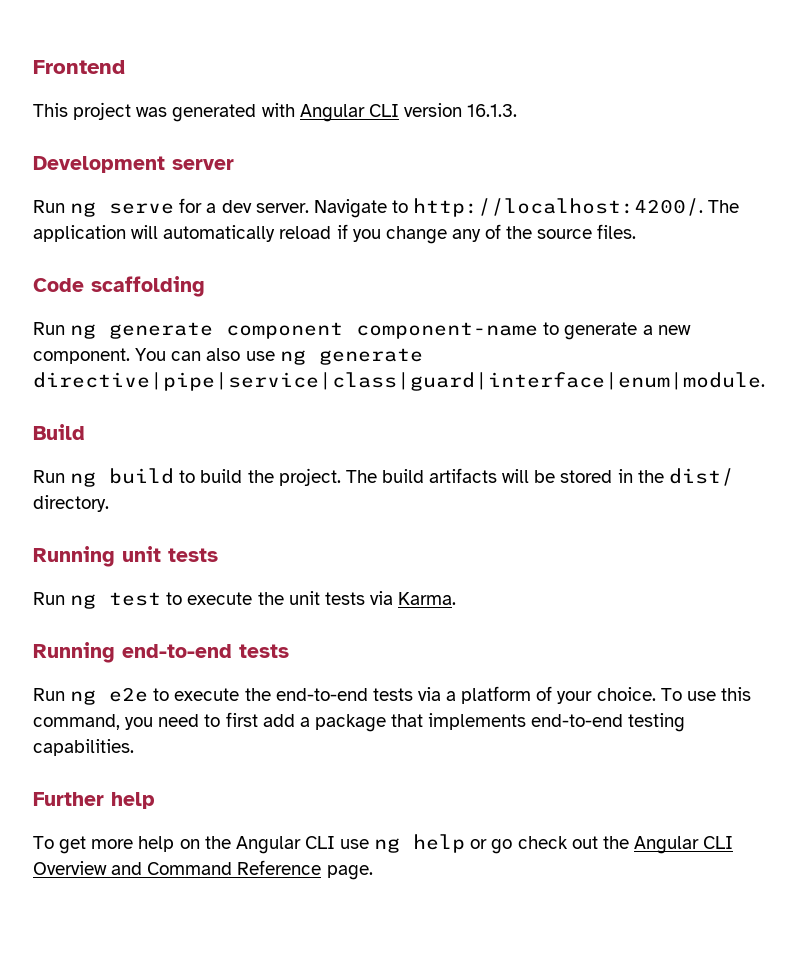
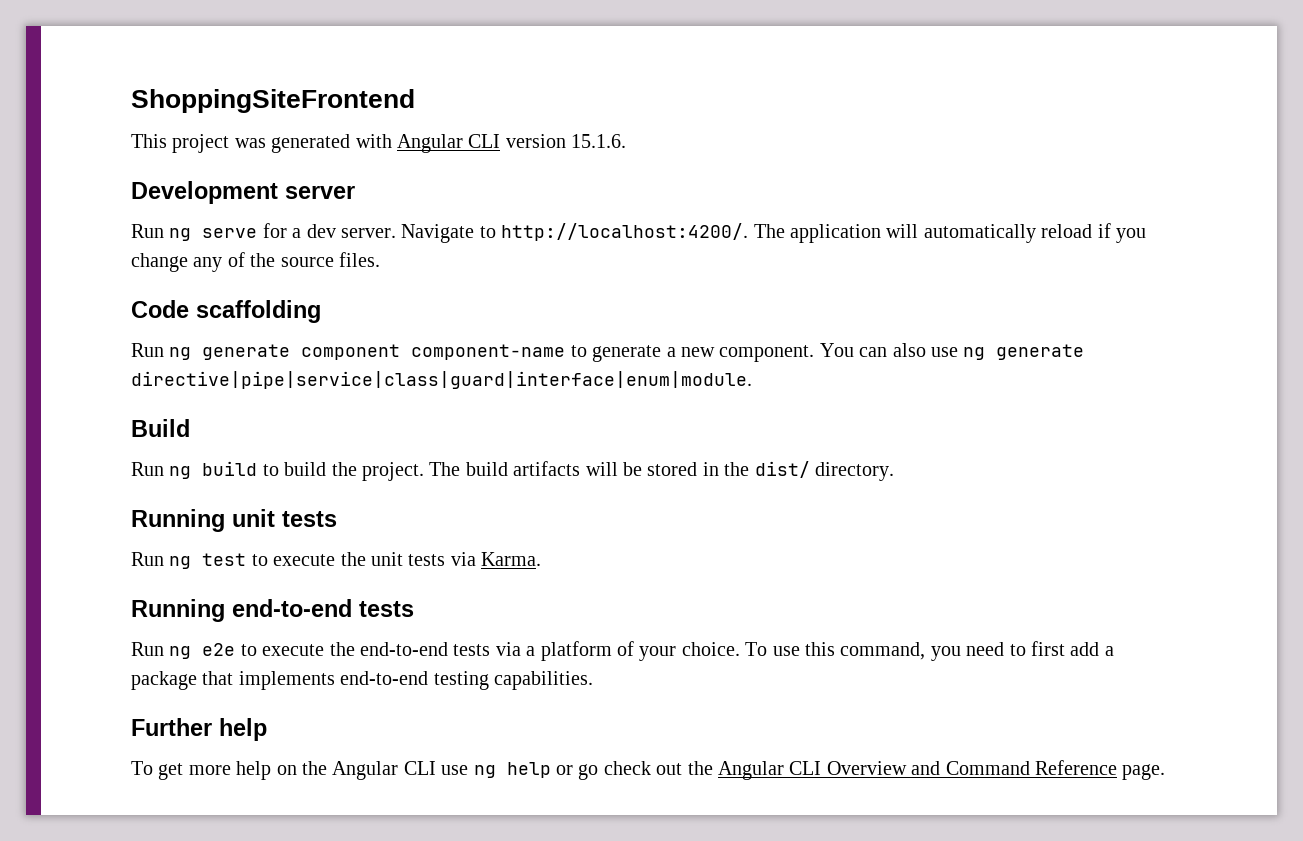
- Frontend
+ ShoppingSiteFrontend
- This project was generated with Angular CLI version 16.1.3.
+ This project was generated with Angular CLI version 15.1.6.

